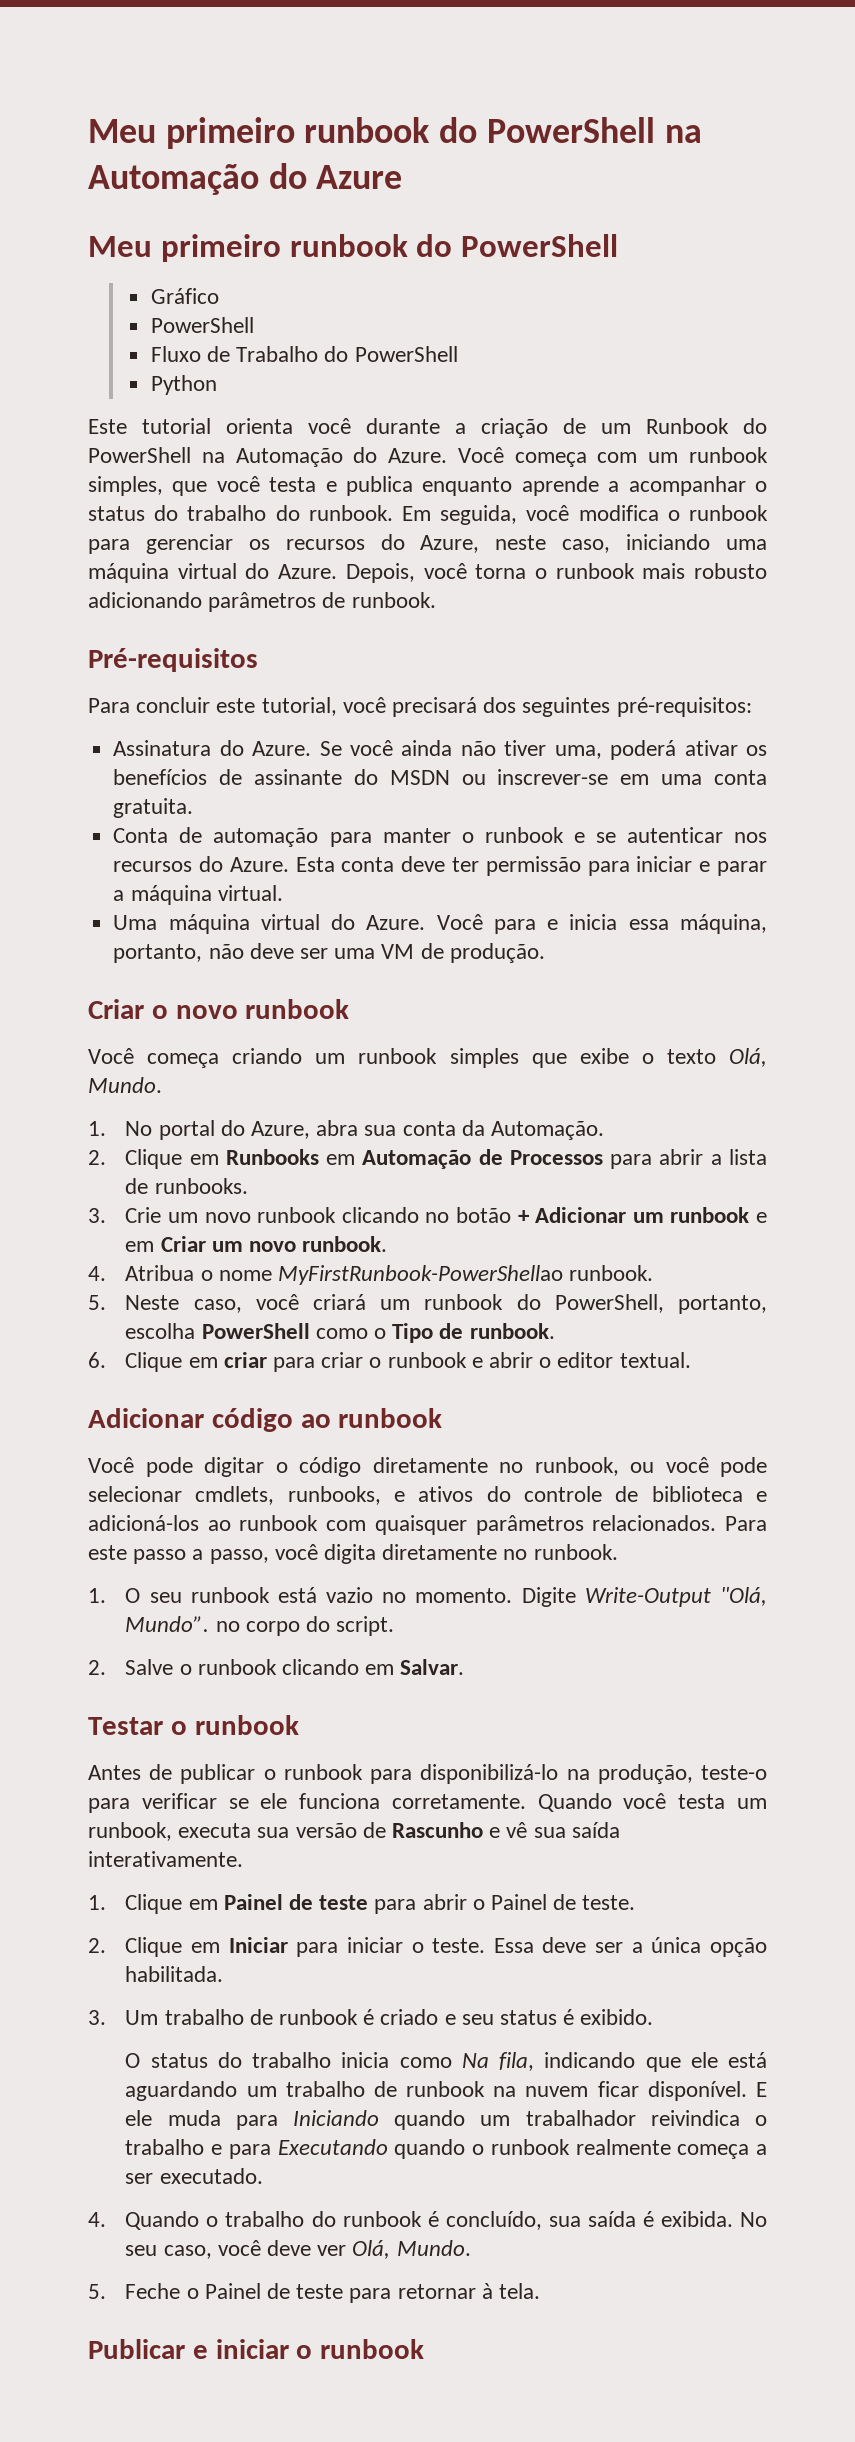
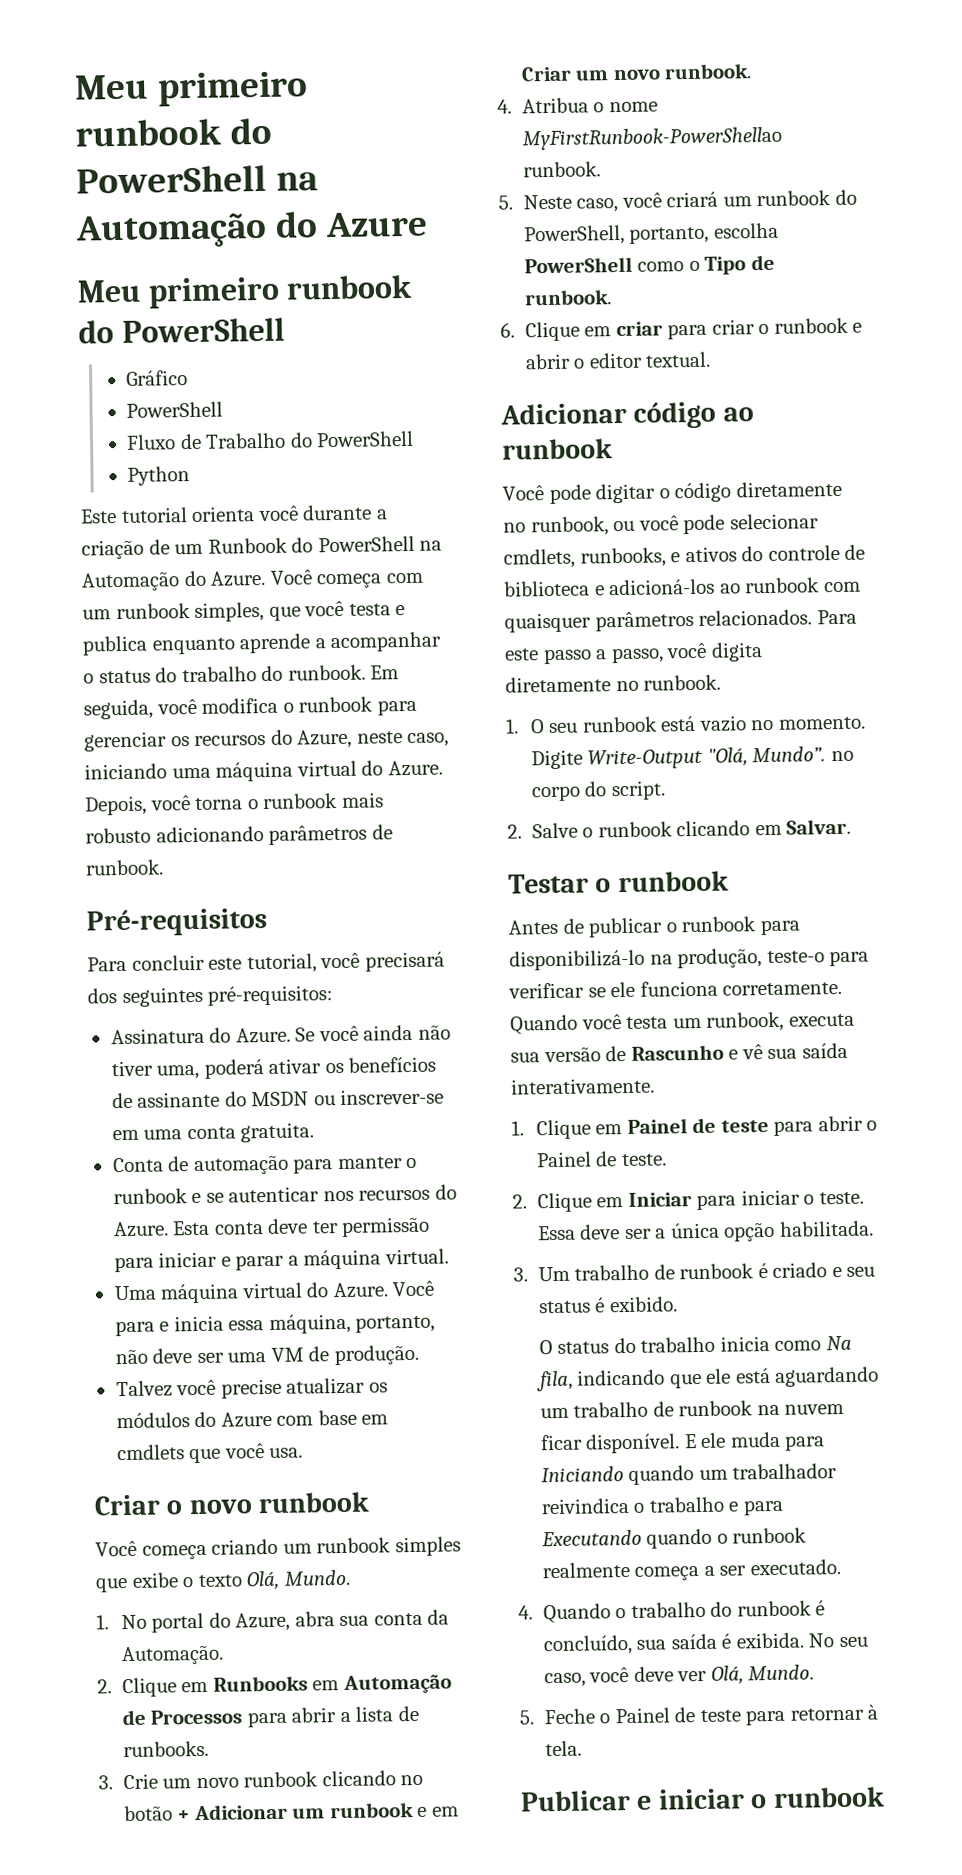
+ Talvez você precise atualizar os módulos do Azure com base em cmdlets que você usa.

